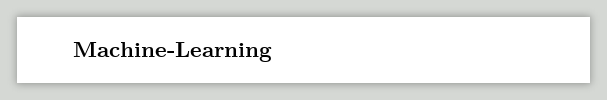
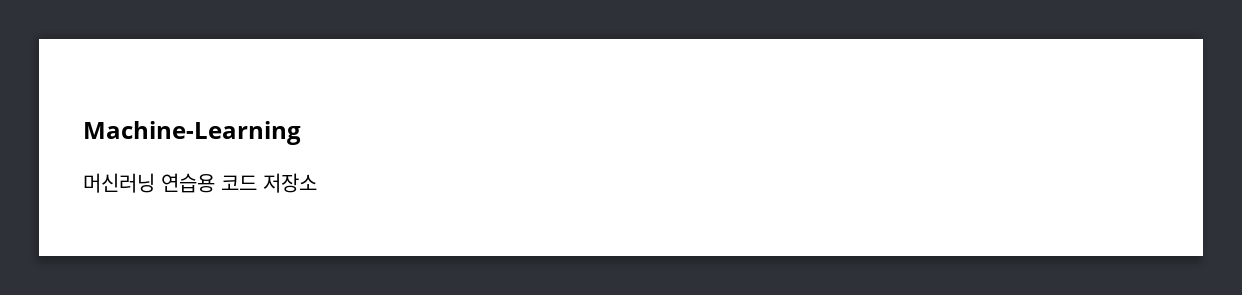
+ 머신러닝 연습용 코드 저장소

